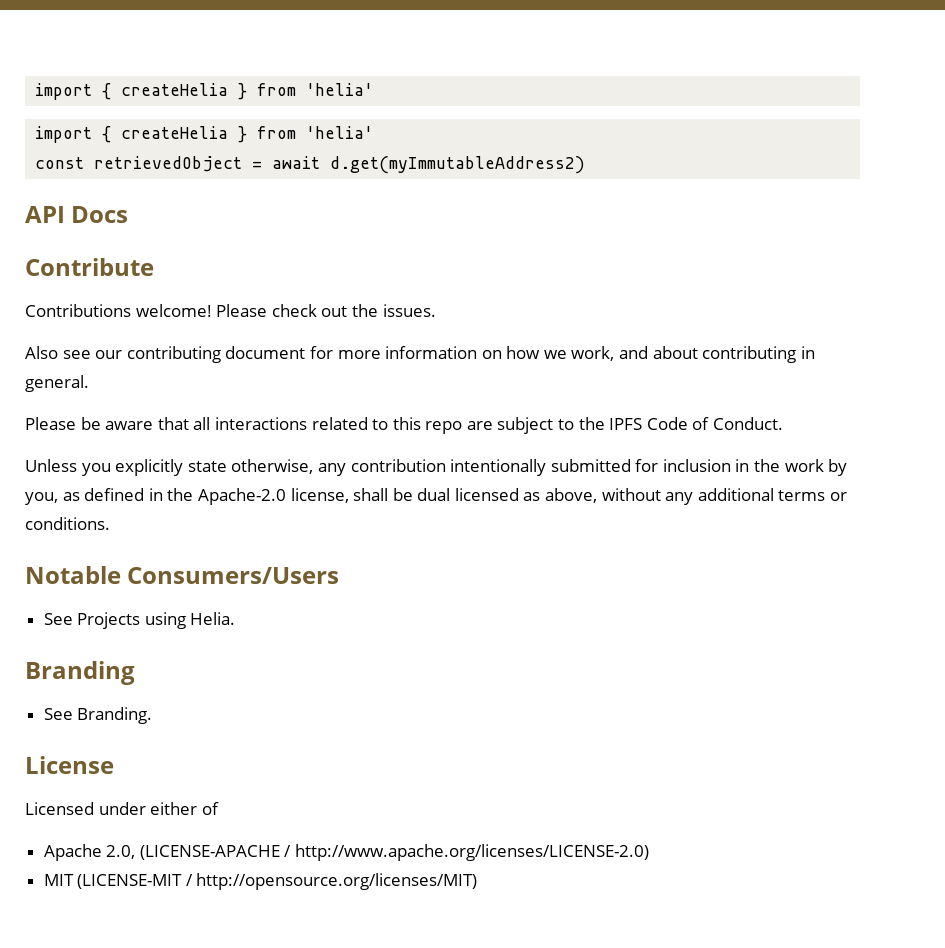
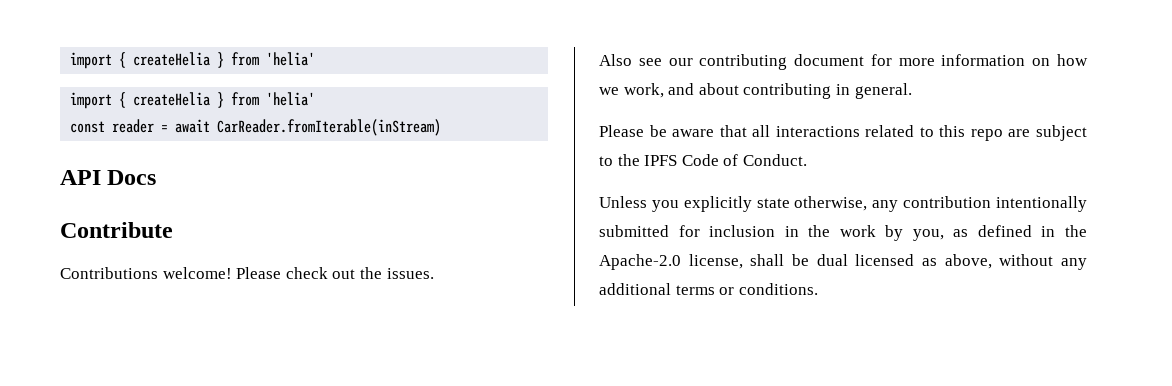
- const retrievedObject = await d.get(myImmutableAddress2)
+ const reader = await CarReader.fromIterable(inStream)
- Notable Consumers/Users
- See Projects using Helia.
- Branding
- See Branding.
- License
- Licensed under either of
- Apache 2.0, (LICENSE-APACHE / http://www.apache.org/licenses/LICENSE-2.0)
- MIT (LICENSE-MIT / http://opensource.org/licenses/MIT)

